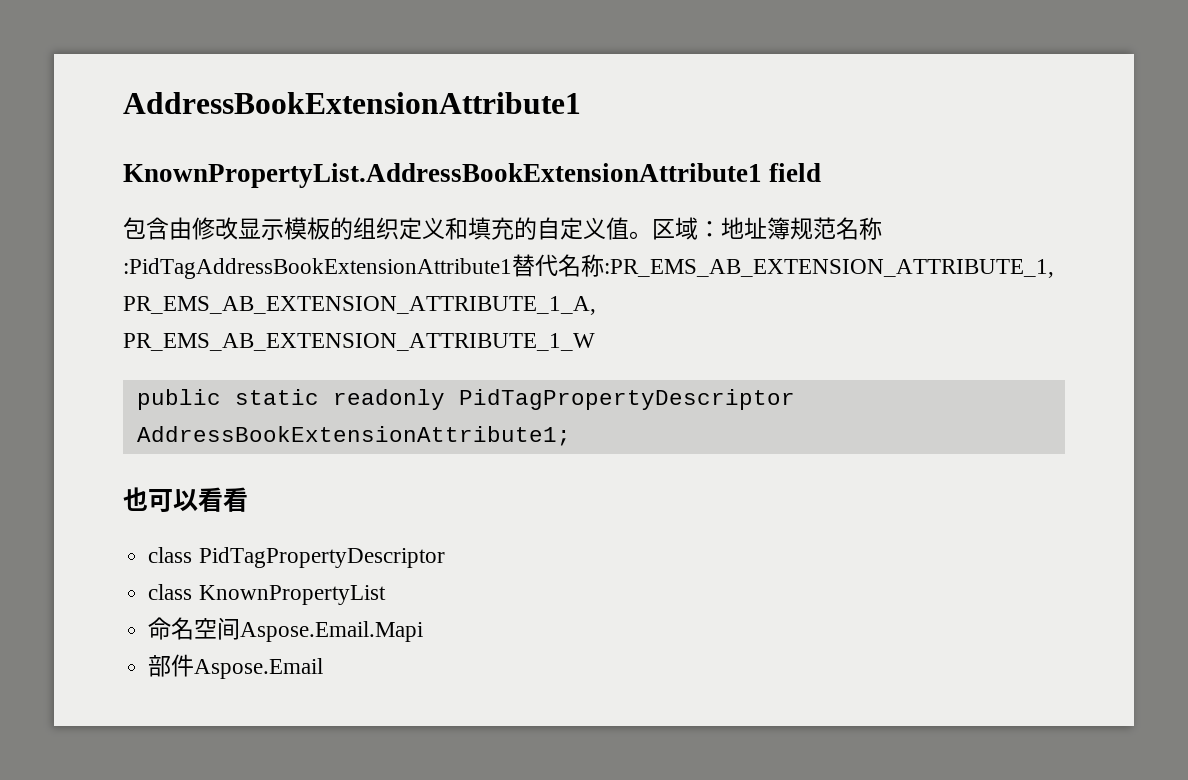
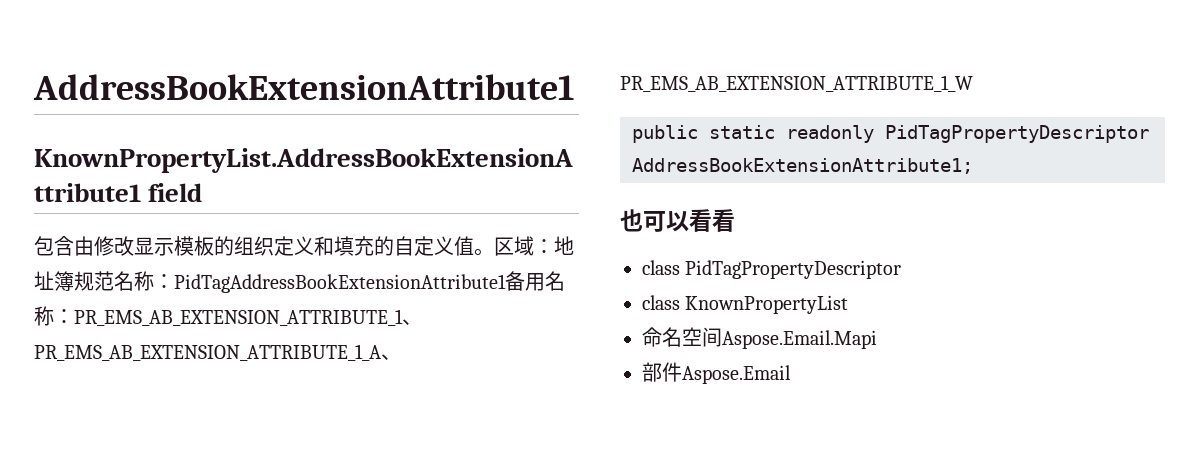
- 区域：地址簿规范名称:PidTagAddressBookExtensionAttribute1替代名称:PR_EMS_AB_EXTENSION_ATTRIBUTE_1, PR_EMS_AB_EXTENSION_ATTRIBUTE_1_A, PR_EMS_AB_EXTENSION_ATTRIBUTE_1_W
+ 区域：地址簿规范名称：PidTagAddressBookExtensionAttribute1备用名称：PR_EMS_AB_EXTENSION_ATTRIBUTE_1、PR_EMS_AB_EXTENSION_ATTRIBUTE_1_A、PR_EMS_AB_EXTENSION_ATTRIBUTE_1_W

